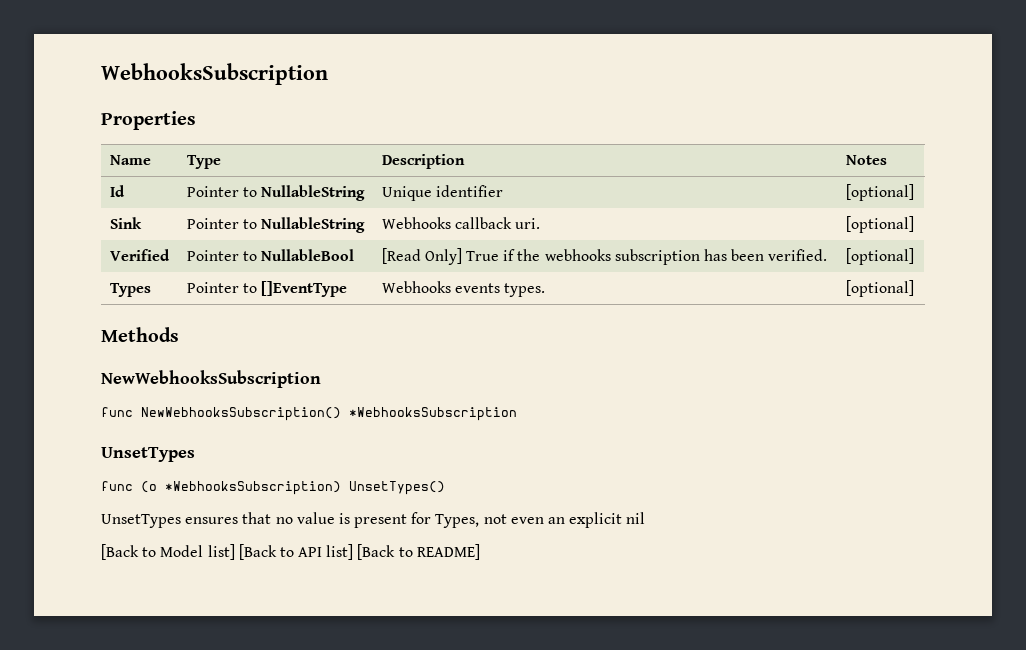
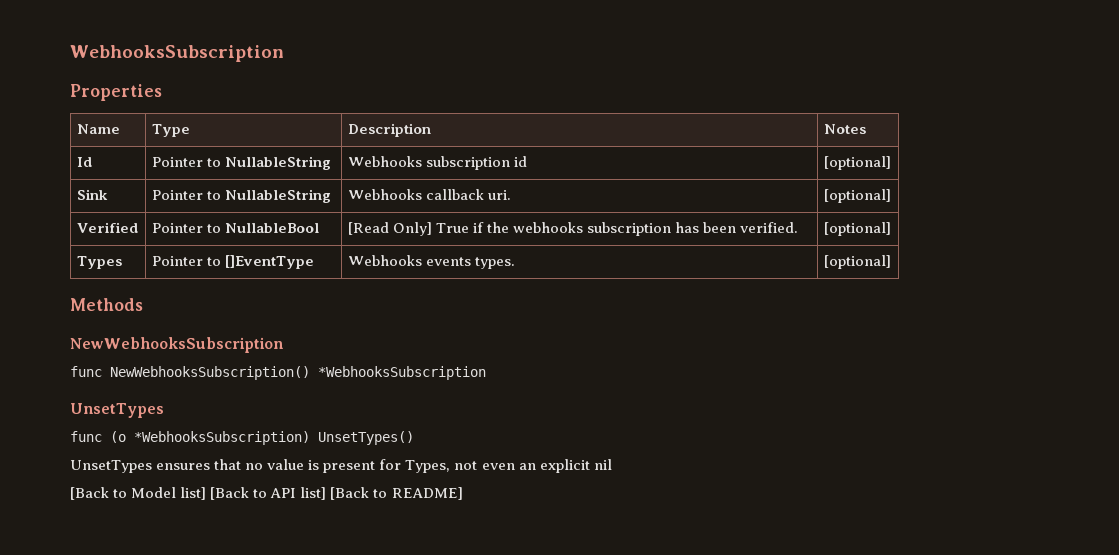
- Id | Pointer to NullableString | Unique identifier | [optional]
+ Id | Pointer to NullableString | Webhooks subscription id | [optional]

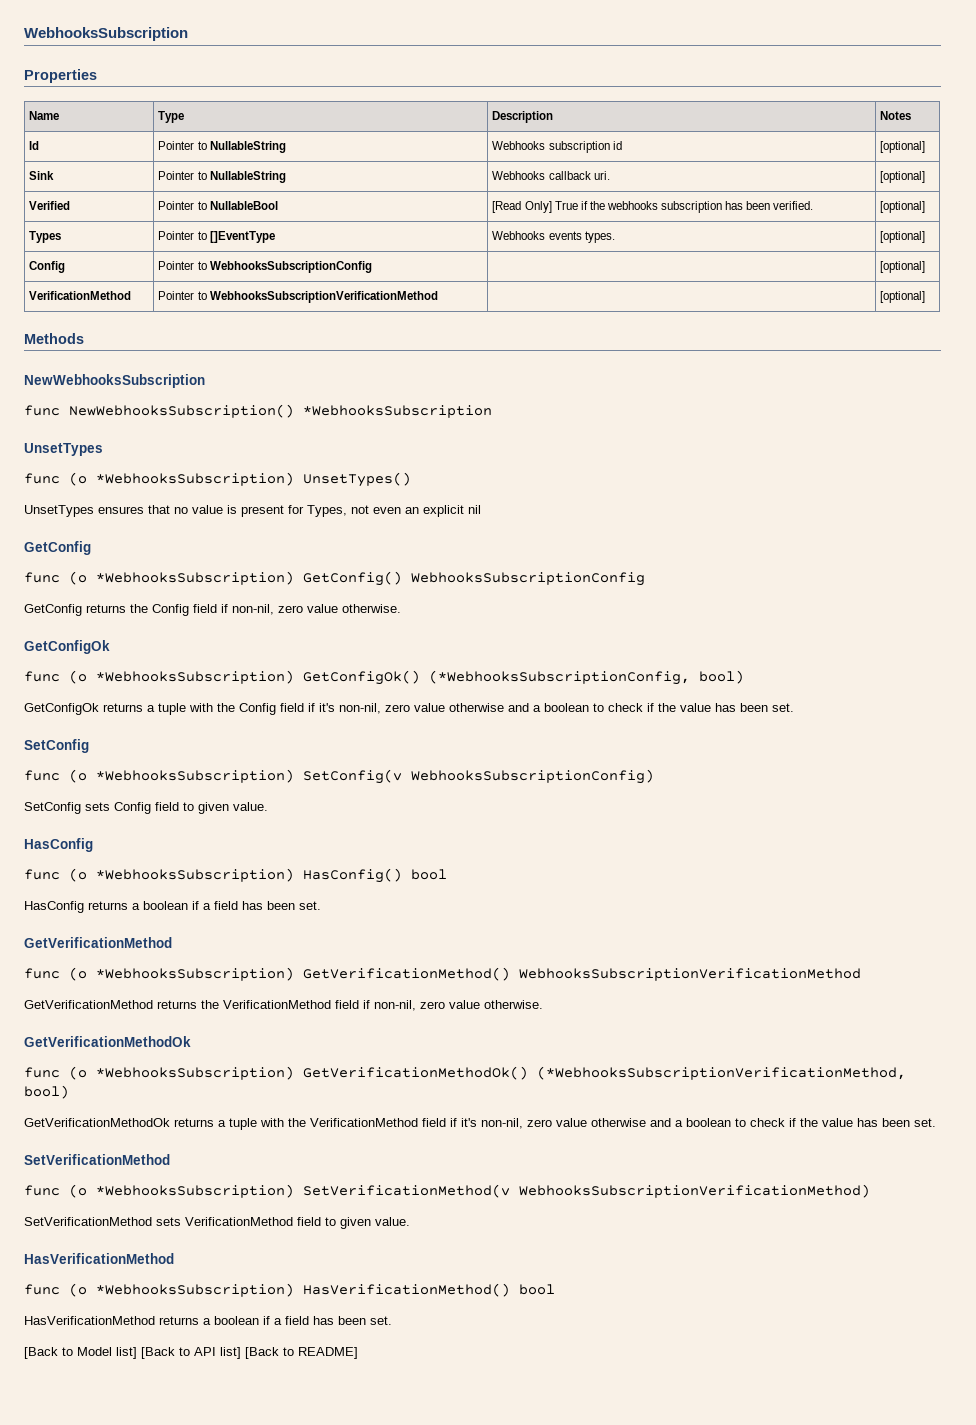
+ Config | Pointer to WebhooksSubscriptionConfig | | [optional]
+ VerificationMethod | Pointer to WebhooksSubscriptionVerificationMethod | | [optional]
  UnsetTypes ensures that no value is present for Types, not even an explicit nil
+ GetConfig
+ func (o *WebhooksSubscription) GetConfig() WebhooksSubscriptionConfig
+ GetConfig returns the Config field if non-nil, zero value otherwise.
+ GetConfigOk
+ func (o *WebhooksSubscription) GetConfigOk() (*WebhooksSubscriptionConfig, bool)
+ GetConfigOk returns a tuple with the Config field if it's non-nil, zero value otherwise and a boolean to check if the value has been set.
+ SetConfig
+ func (o *WebhooksSubscription) SetConfig(v WebhooksSubscriptionConfig)
+ SetConfig sets Config field to given value.
+ HasConfig
+ func (o *WebhooksSubscription) HasConfig() bool
+ HasConfig returns a boolean if a field has been set.
+ GetVerificationMethod
+ func (o *WebhooksSubscription) GetVerificationMethod() WebhooksSubscriptionVerificationMethod
+ GetVerificationMethod returns the VerificationMethod field if non-nil, zero value otherwise.
+ GetVerificationMethodOk
+ func (o *WebhooksSubscription) GetVerificationMethodOk() (*WebhooksSubscriptionVerificationMethod, bool)
+ GetVerificationMethodOk returns a tuple with the VerificationMethod field if it's non-nil, zero value otherwise and a boolean to check if the value has been set.
+ SetVerificationMethod
+ func (o *WebhooksSubscription) SetVerificationMethod(v WebhooksSubscriptionVerificationMethod)
+ SetVerificationMethod sets VerificationMethod field to given value.
+ HasVerificationMethod
+ func (o *WebhooksSubscription) HasVerificationMethod() bool
+ HasVerificationMethod returns a boolean if a field has been set.

